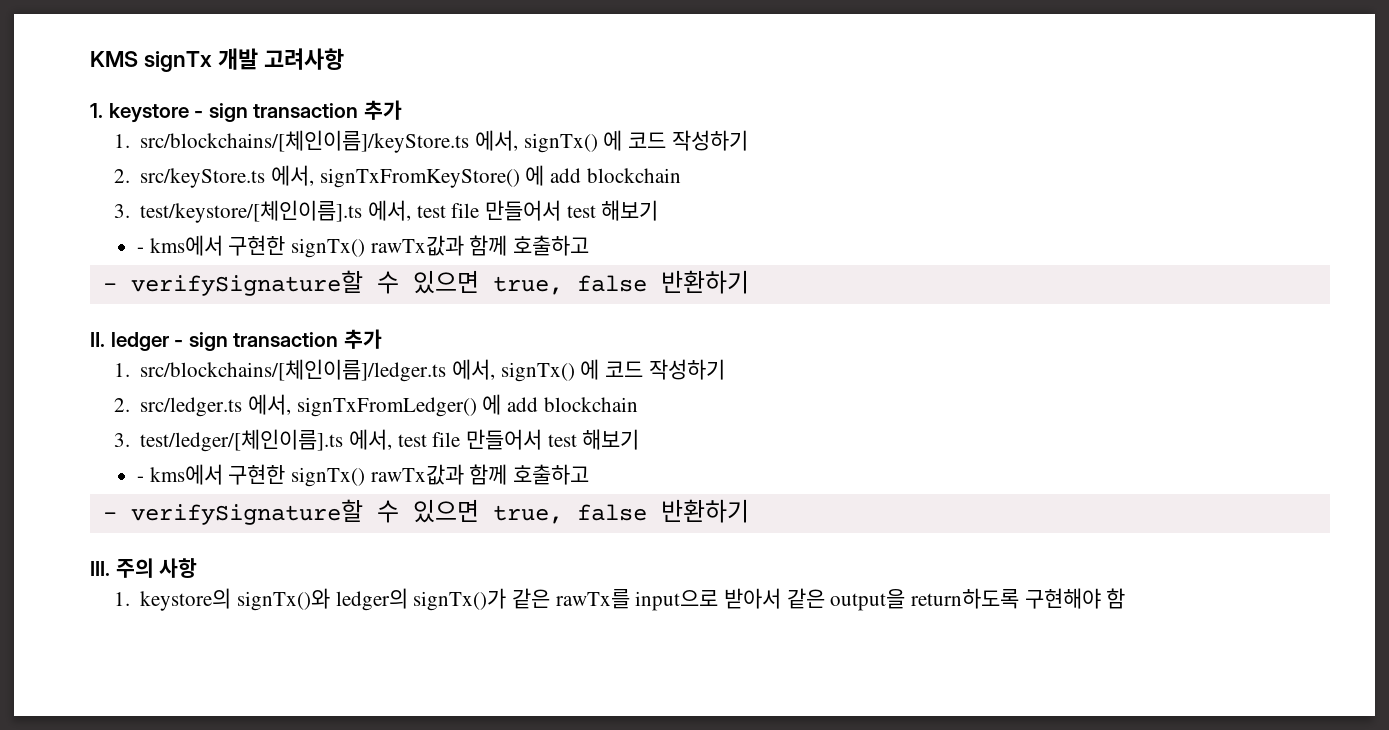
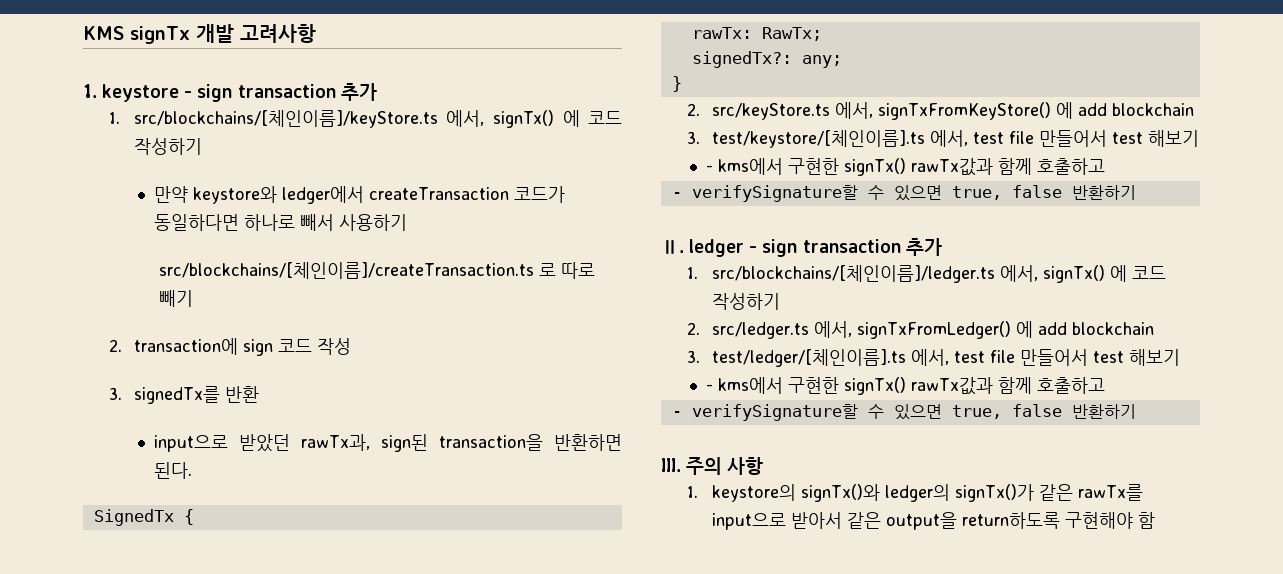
+ 만약 keystore와 ledger에서 createTransaction 코드가 동일하다면 하나로 빼서 사용하기
+ src/blockchains/[체인이름]/createTransaction.ts 로 따로 빼기
+ 2. transaction에 sign 코드 작성
+ 3. signedTx를 반환
+ input으로 받았던 rawTx과, sign된 transaction을 반환하면 된다.
+ SignedTx {
+ rawTx: RawTx;
+ signedTx?: any;
+ }

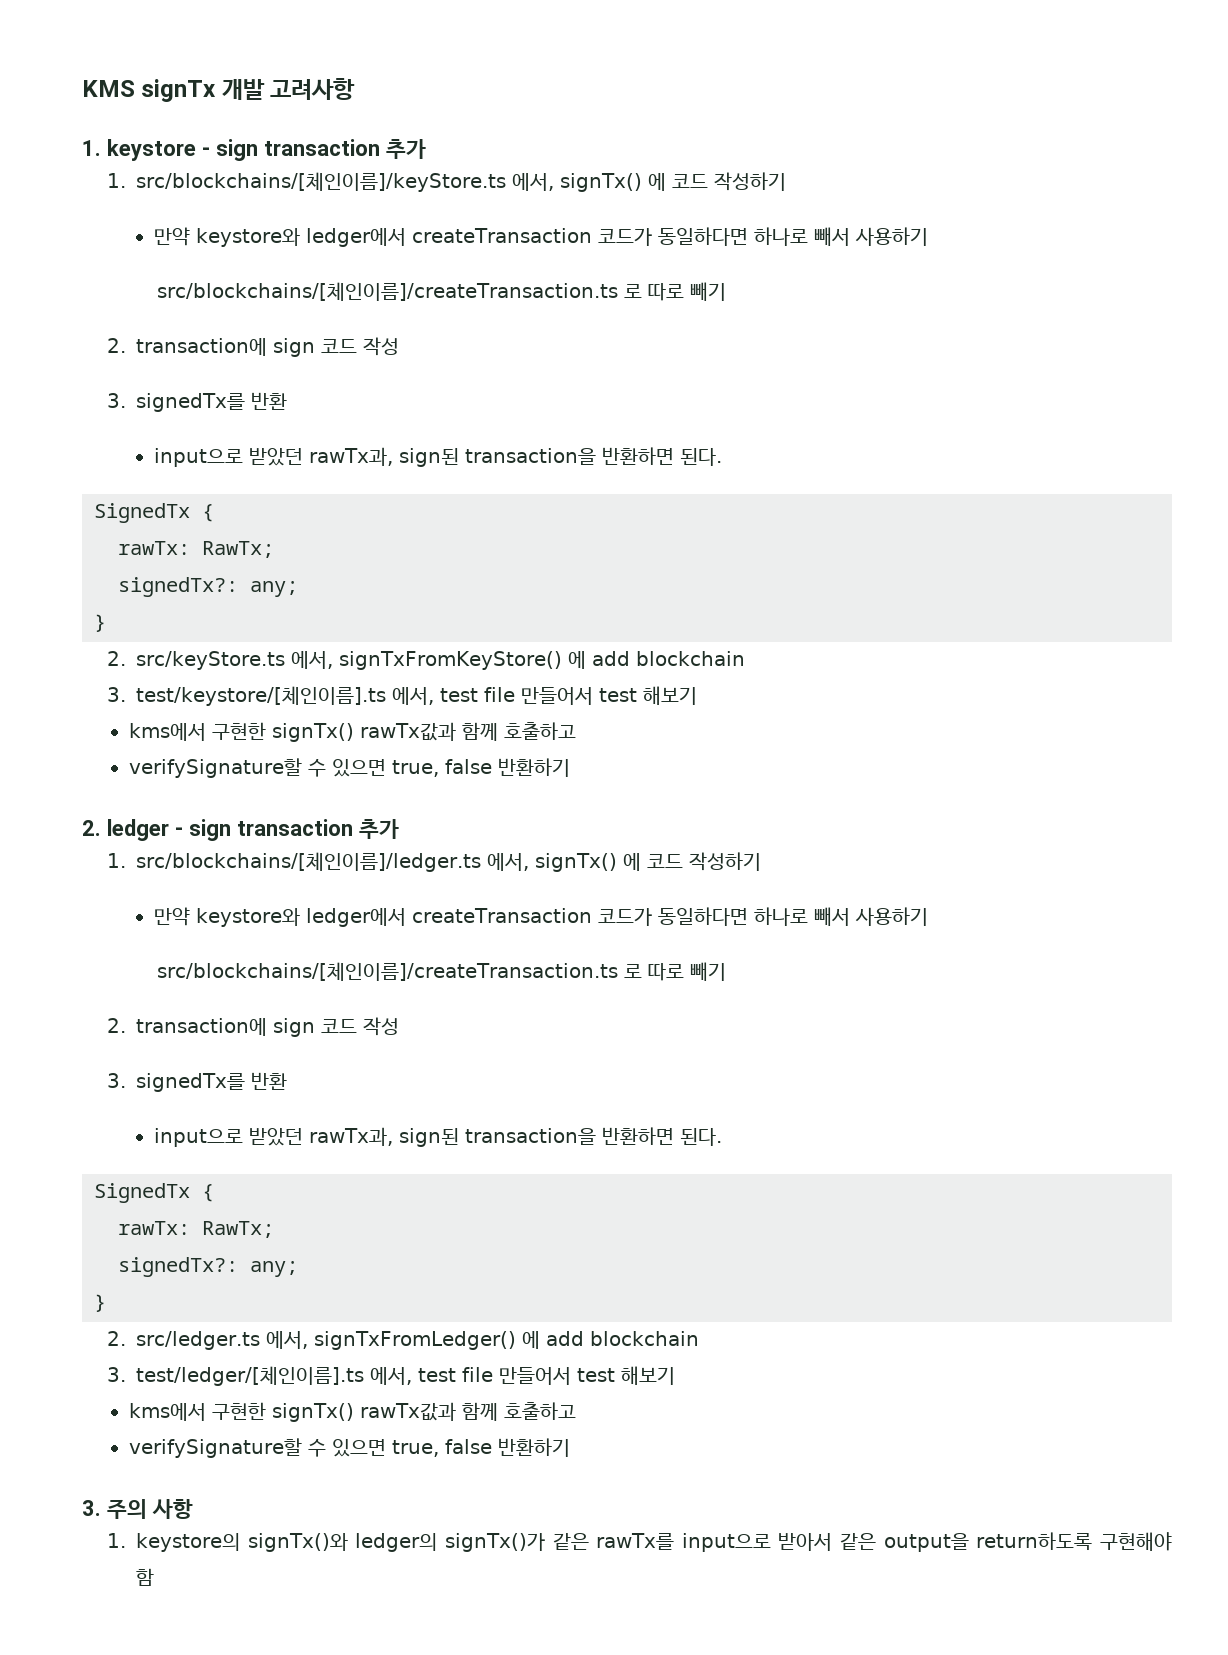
  3. test/keystore/[체인이름].ts 에서, test file 만들어서 test 해보기
- - kms에서 구현한 signTx() rawTx값과 함께 호출하고
- - verifySignature할 수 있으면 true, false 반환하기
- Ⅱ. ledger - sign transaction 추가
+ kms에서 구현한 signTx() rawTx값과 함께 호출하고
+ verifySignature할 수 있으면 true, false 반환하기
+ 2. ledger - sign transaction 추가
  1. src/blockchains/[체인이름]/ledger.ts 에서, signTx() 에 코드 작성하기
+ 만약 keystore와 ledger에서 createTransaction 코드가 동일하다면 하나로 빼서 사용하기
+ src/blockchains/[체인이름]/createTransaction.ts 로 따로 빼기
+ 2. transaction에 sign 코드 작성
+ 3. signedTx를 반환
+ input으로 받았던 rawTx과, sign된 transaction을 반환하면 된다.
+ SignedTx {
+ rawTx: RawTx;
+ signedTx?: any;
+ }
  3. test/ledger/[체인이름].ts 에서, test file 만들어서 test 해보기
- - kms에서 구현한 signTx() rawTx값과 함께 호출하고
- - verifySignature할 수 있으면 true, false 반환하기
- III. 주의 사항
+ kms에서 구현한 signTx() rawTx값과 함께 호출하고
+ verifySignature할 수 있으면 true, false 반환하기
+ 3. 주의 사항

